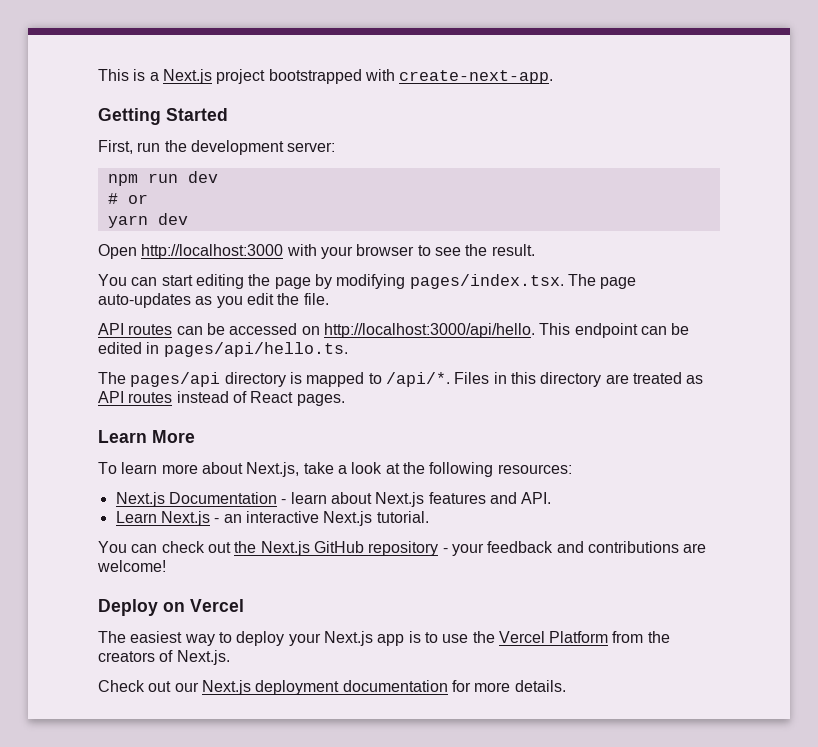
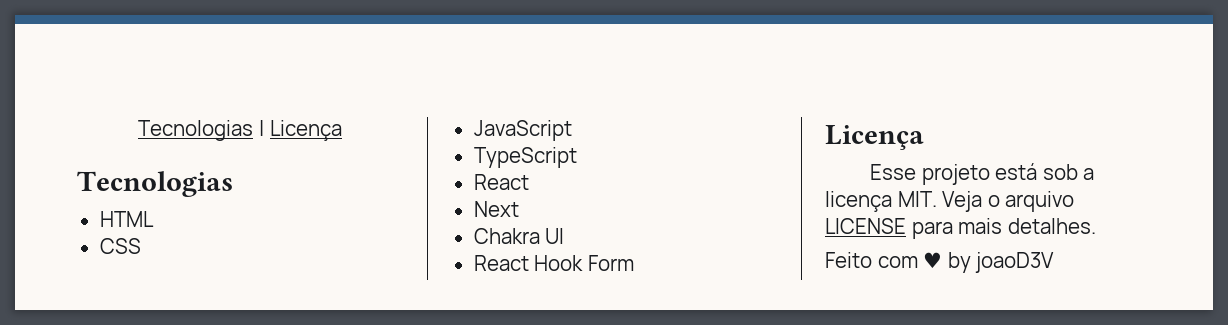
- This is a Next.js project bootstrapped with create-next-app.
- Getting Started
- First, run the development server:
- npm run dev
- # or
- yarn dev
- Open http://localhost:3000 with your browser to see the result.
- You can start editing the page by modifying pages/index.tsx. The page auto-updates as you edit the file.
- API routes can be accessed on http://localhost:3000/api/hello. This endpoint can be edited in pages/api/hello.ts.
- The pages/api directory is mapped to /api/*. Files in this directory are treated as API routes instead of React pages.
- Learn More
- To learn more about Next.js, take a look at the following resources:
- Next.js Documentation - learn about Next.js features and API.
- Learn Next.js - an interactive Next.js tutorial.
- You can check out the Next.js GitHub repository - your feedback and contributions are welcome!
- Deploy on Vercel
- The easiest way to deploy your Next.js app is to use the Vercel Platform from the creators of Next.js.
- Check out our Next.js deployment documentation for more details.
+ Tecnologias | Licença
+ Tecnologias
+ HTML
+ CSS
+ JavaScript
+ TypeScript
+ React
+ Next
+ Chakra UI
+ React Hook Form
+ Licença
+ Esse projeto está sob a licença MIT. Veja o arquivo LICENSE para mais detalhes.
+ Feito com ♥ by joaoD3V

